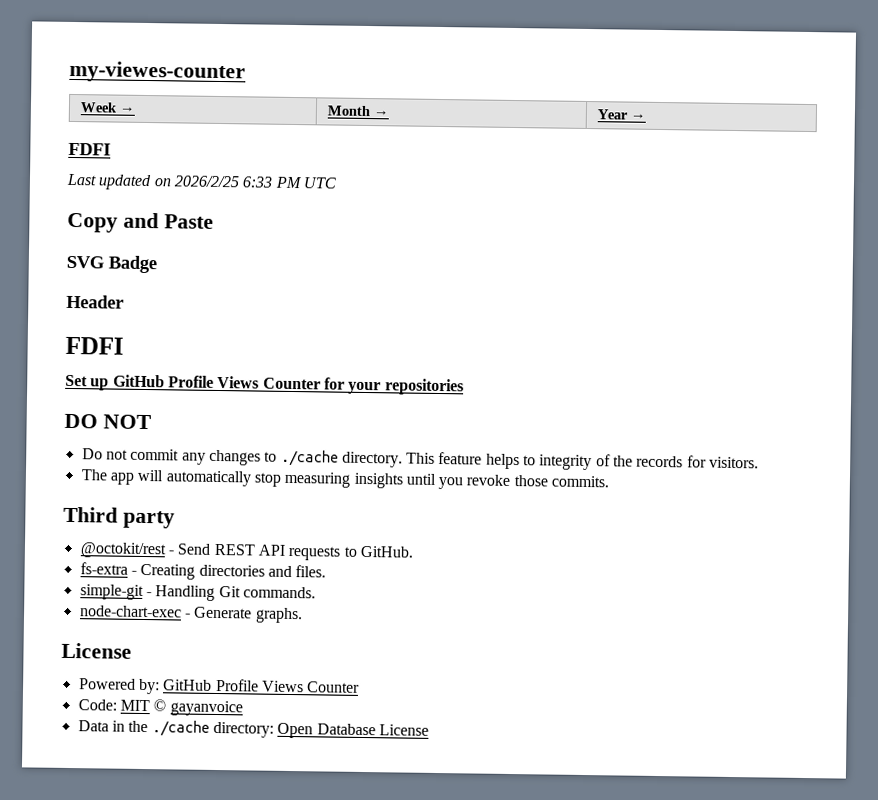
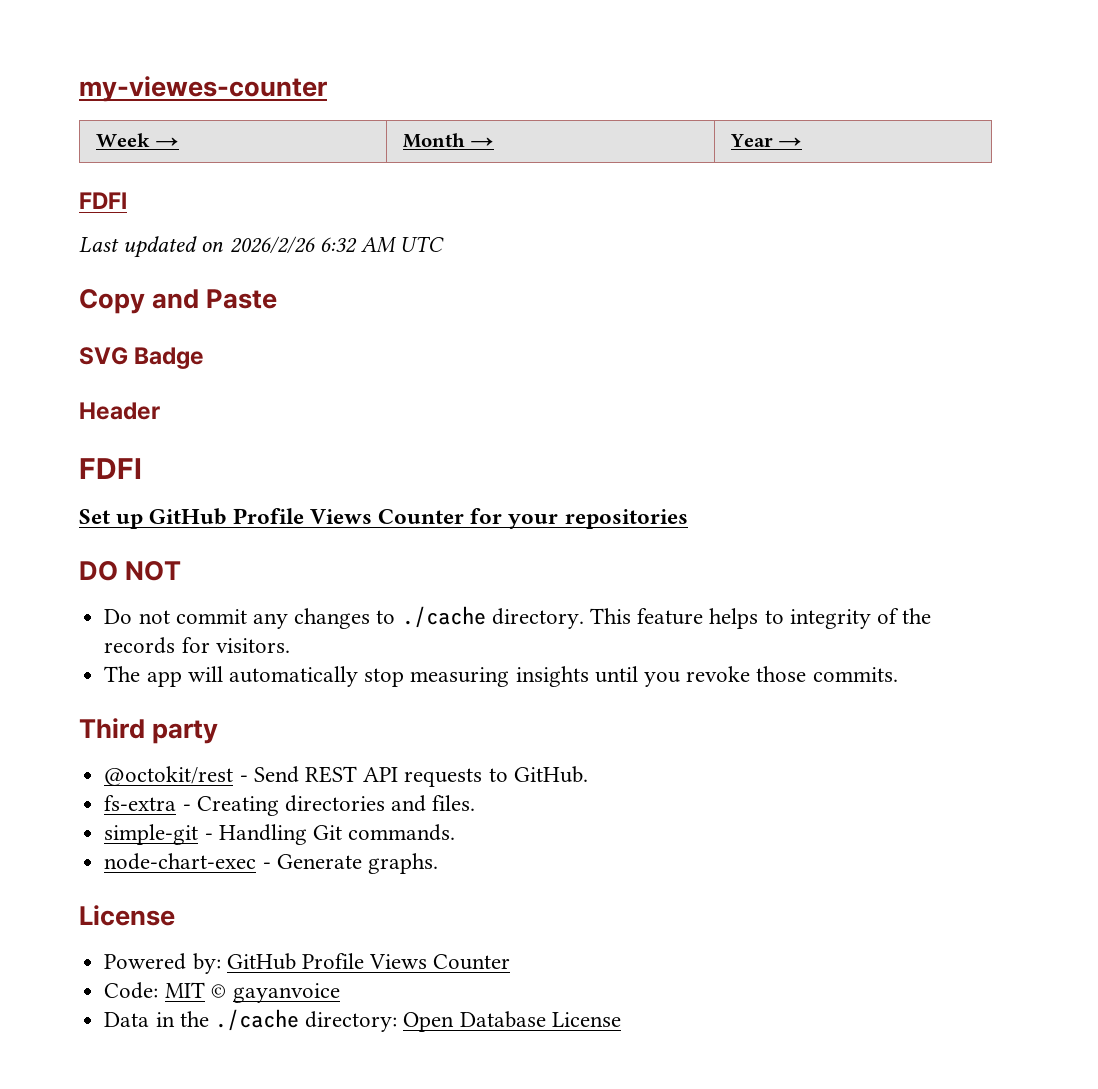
- Last updated on 2026/2/25 6:33 PM UTC
+ Last updated on 2026/2/26 6:32 AM UTC

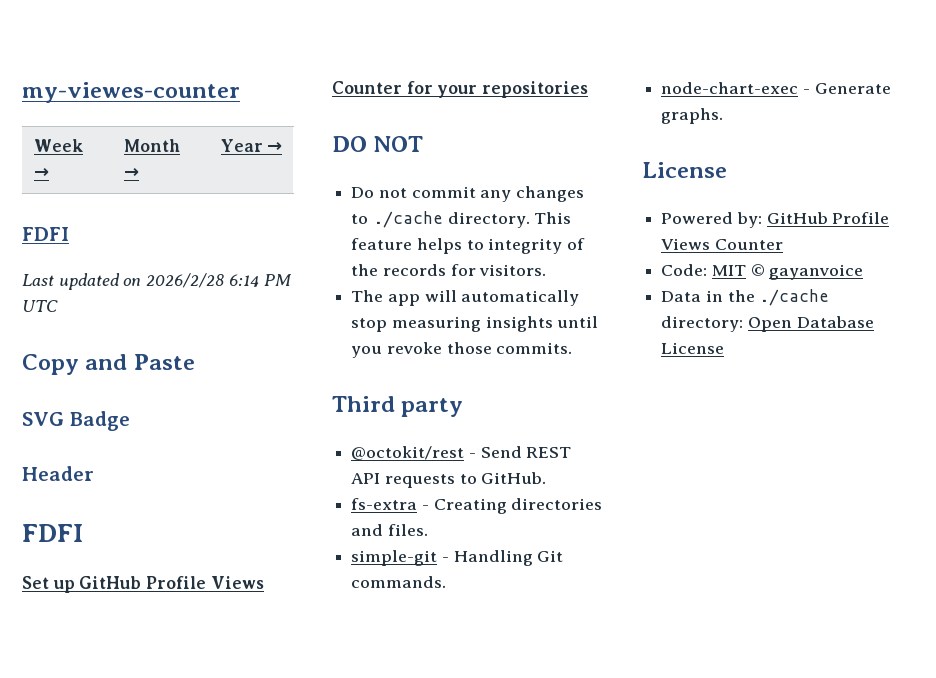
- Last updated on 2026/2/26 6:32 AM UTC
+ Last updated on 2026/2/28 6:14 PM UTC

